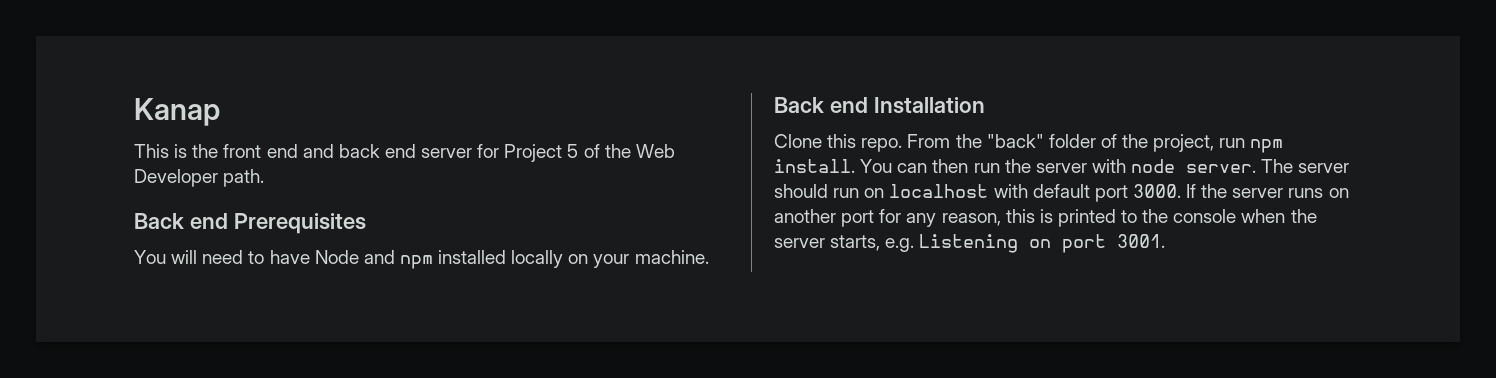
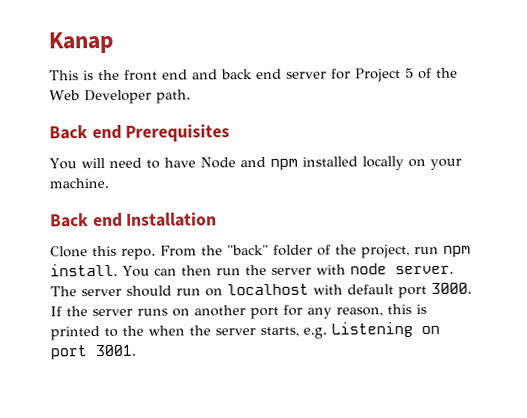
- If the server runs on another port for any reason, this is printed to the console when the server starts, e.g. Listening on port 3001.
+ If the server runs on another port for any reason, this is printed to the when the server starts, e.g. Listening on port 3001.

